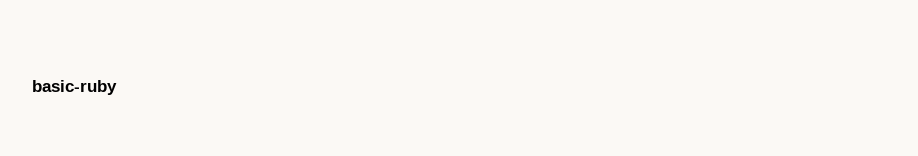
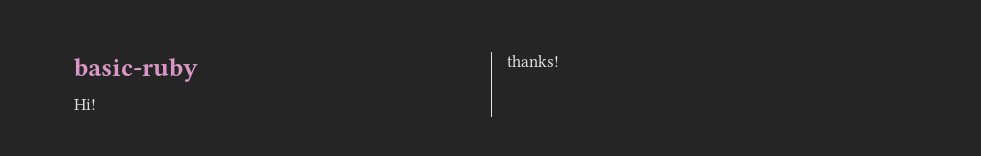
+ Hi!
+ thanks!

